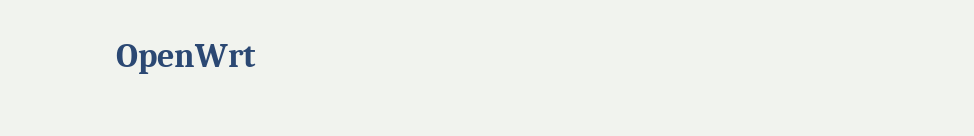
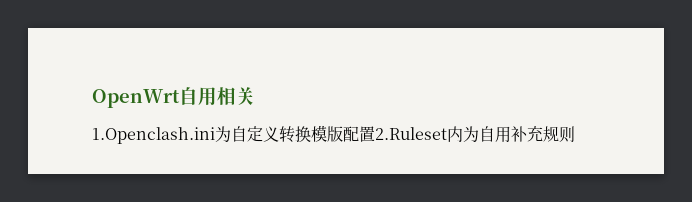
- OpenWrt
+ OpenWrt自用相关
+ 1.Openclash.ini为自定义转换模版配置2.Ruleset内为自用补充规则

